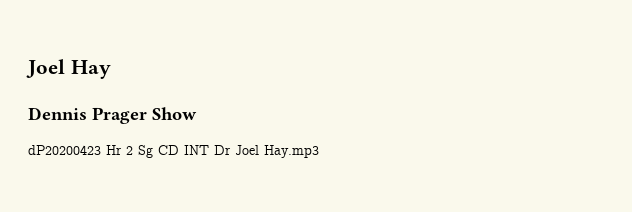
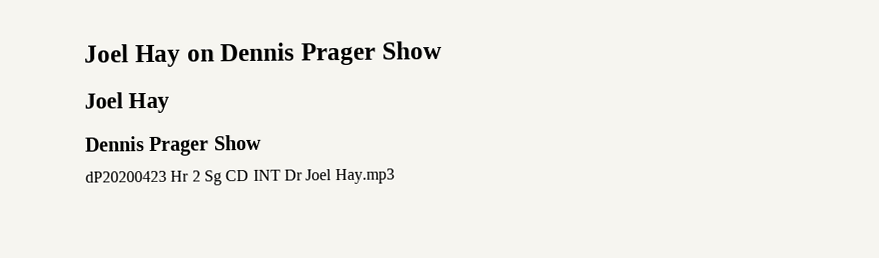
+ Joel Hay on Dennis Prager Show

